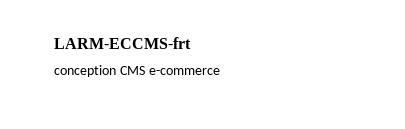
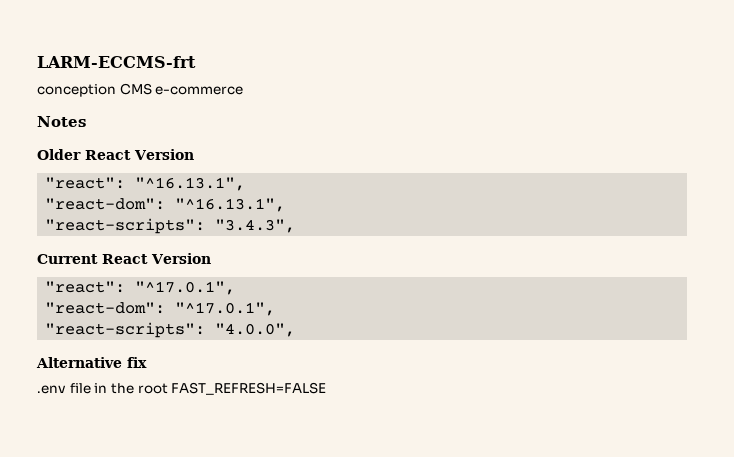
+ Notes
+ Older React Version
+ "react": "^16.13.1",
+ "react-dom": "^16.13.1",
+ "react-scripts": "3.4.3",
+ Current React Version
+ "react": "^17.0.1",
+ "react-dom": "^17.0.1",
+ "react-scripts": "4.0.0",
+ Alternative fix
+ .env file in the root FAST_REFRESH=FALSE

